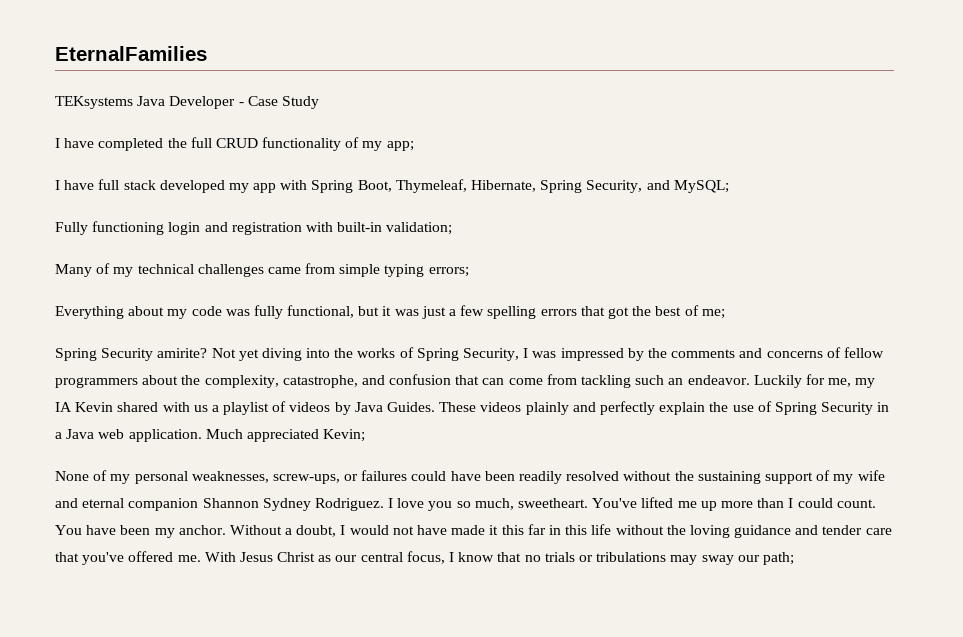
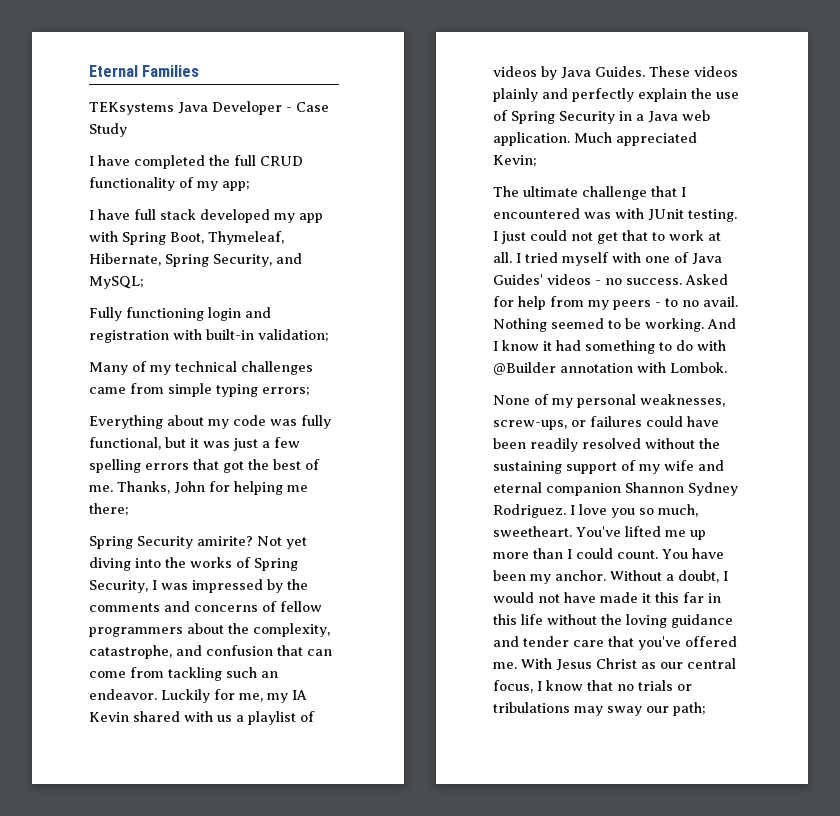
- EternalFamilies
+ Eternal Families
- Everything about my code was fully functional, but it was just a few spelling errors that got the best of me;
+ Everything about my code was fully functional, but it was just a few spelling errors that got the best of me. Thanks, John for helping me there;
+ The ultimate challenge that I encountered was with JUnit testing. I just could not get that to work at all. I tried myself with one of Java Guides' videos - no success. Asked for help from my peers - to no avail. Nothing seemed to be working. And I know it had something to do with @Builder annotation with Lombok.

